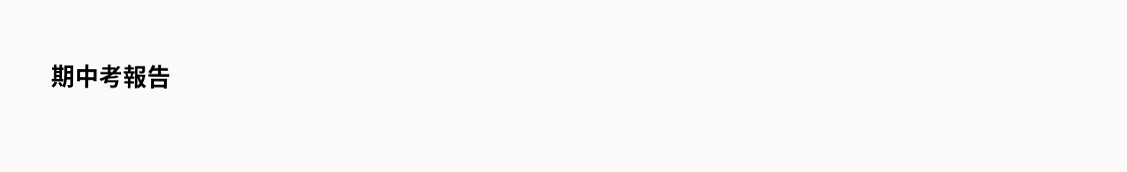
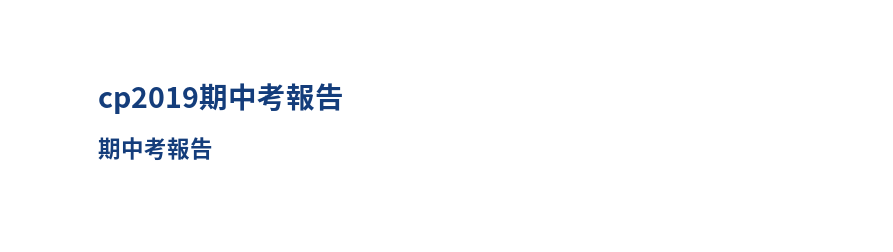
+ cp2019期中考報告

